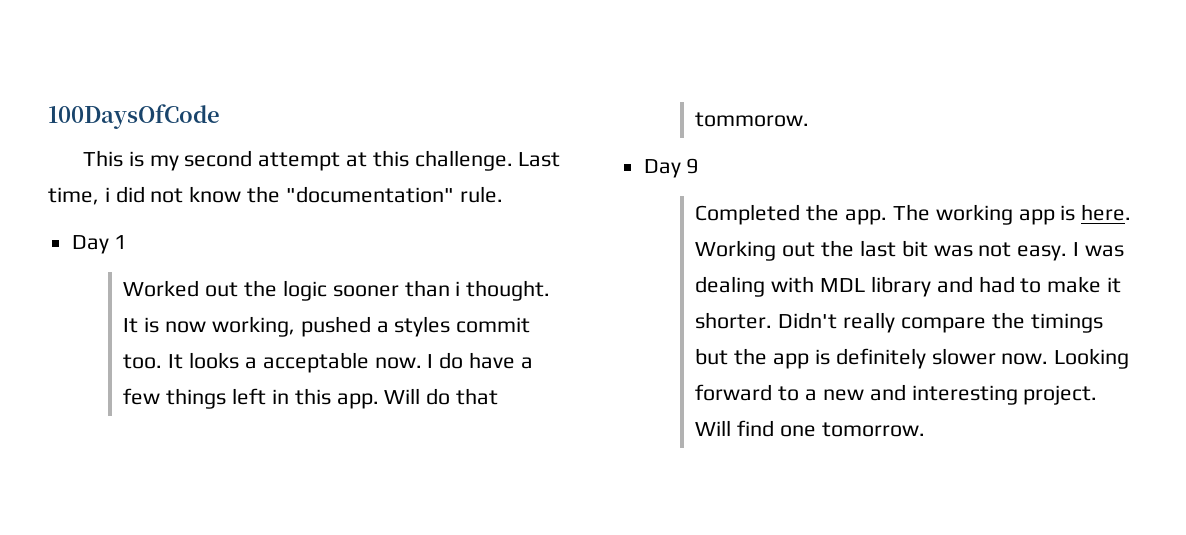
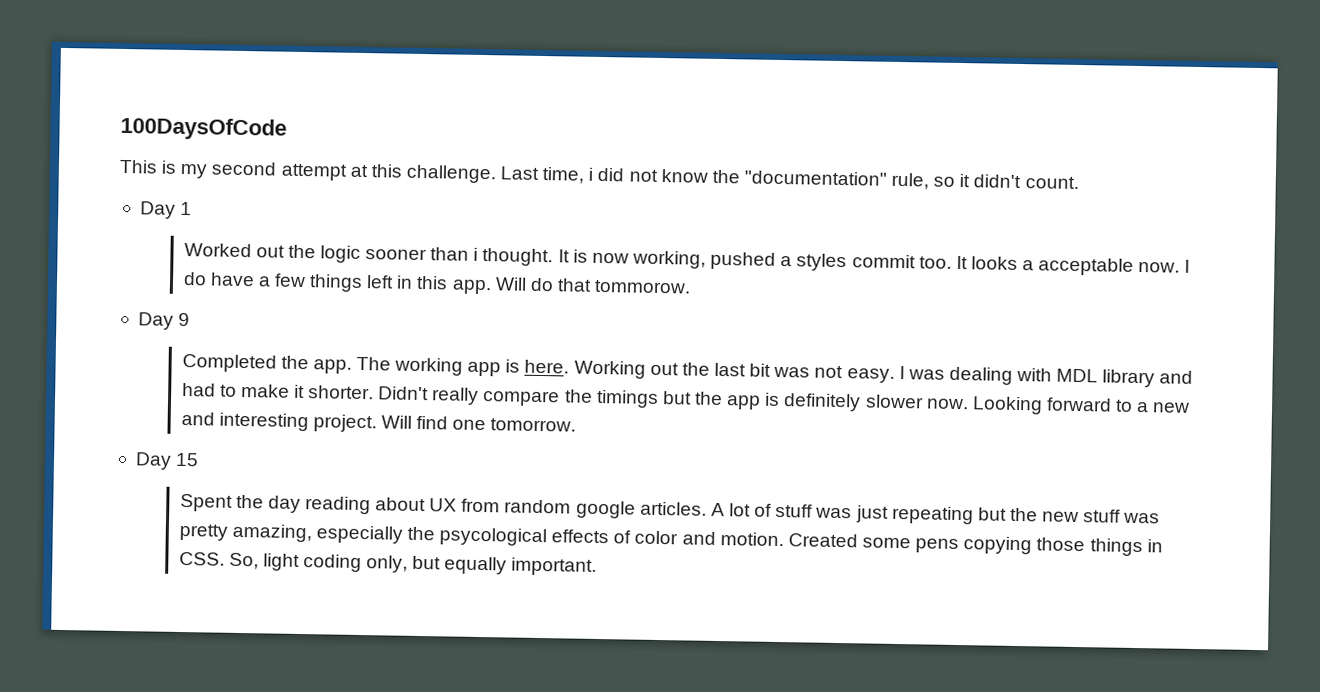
- Last time, i did not know the "documentation" rule.
+ Last time, i did not know the "documentation" rule, so it didn't count.
+ Day 15
+ Spent the day reading about UX from random google articles. A lot of stuff was just repeating but the new stuff was pretty amazing, especially the psycological effects of color and motion. Created some pens copying those things in CSS. So, light coding only, but equally important.

